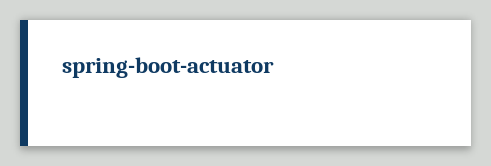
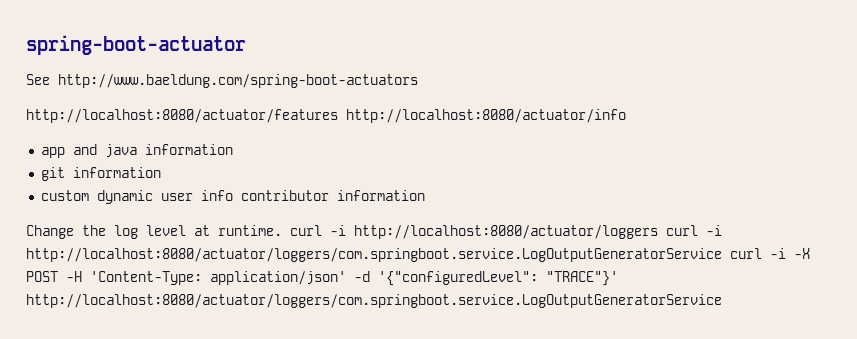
+ See http://www.baeldung.com/spring-boot-actuators
+ http://localhost:8080/actuator/features http://localhost:8080/actuator/info
+ app and java information
+ git information
+ custom dynamic user info contributor information
+ Change the log level at runtime. curl -i http://localhost:8080/actuator/loggers curl -i http://localhost:8080/actuator/loggers/com.springboot.service.LogOutputGeneratorService curl -i -X POST -H 'Content-Type: application/json' -d '{"configuredLevel": "TRACE"}' http://localhost:8080/actuator/loggers/com.springboot.service.LogOutputGeneratorService

